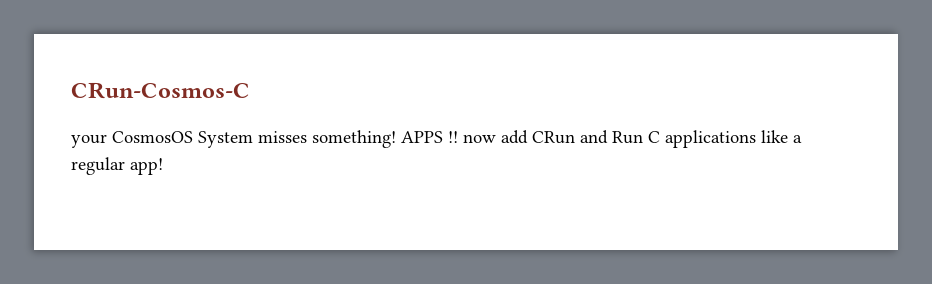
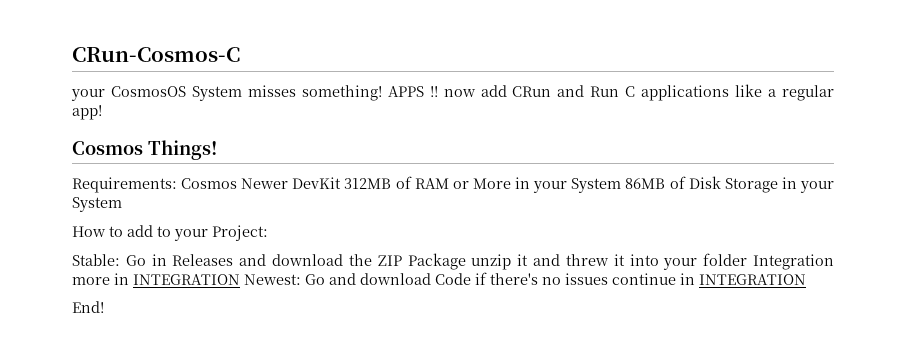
+ Cosmos Things!
+ Requirements: Cosmos Newer DevKit 312MB of RAM or More in your System 86MB of Disk Storage in your System
+ How to add to your Project:
+ Stable: Go in Releases and download the ZIP Package unzip it and threw it into your folder Integration more in INTEGRATION Newest: Go and download Code if there's no issues continue in INTEGRATION
+ End!

